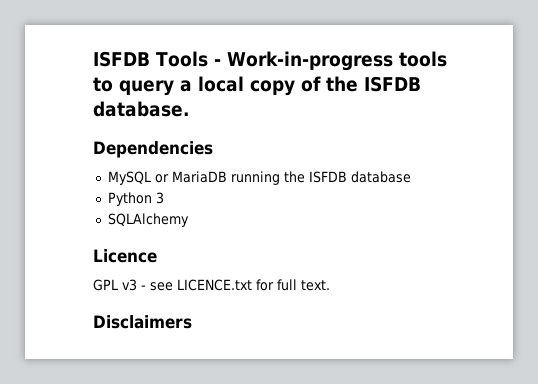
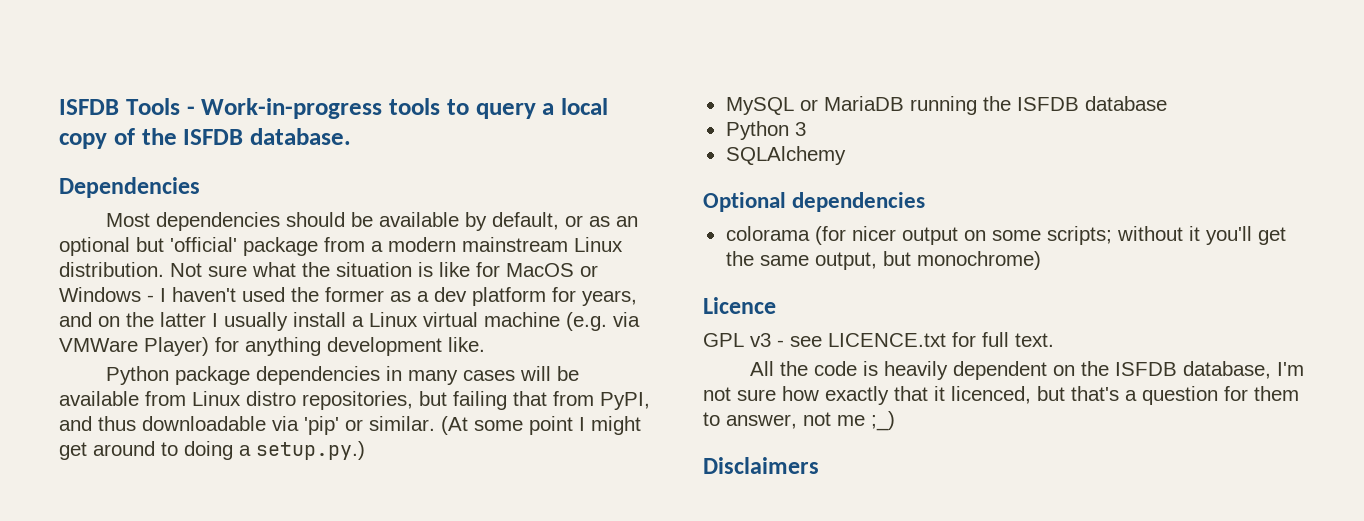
+ Most dependencies should be available by default, or as an optional but 'official' package from a modern mainstream Linux distribution. Not sure what the situation is like for MacOS or Windows - I haven't used the former as a dev platform for years, and on the latter I usually install a Linux virtual machine (e.g. via VMWare Player) for anything development like.
+ Python package dependencies in many cases will be available from Linux distro repositories, but failing that from PyPI, and thus downloadable via 'pip' or similar. (At some point I might get around to doing a setup.py.)
+ Optional dependencies
+ colorama (for nicer output on some scripts; without it you'll get the same output, but monochrome)
+ All the code is heavily dependent on the ISFDB database, I'm not sure how exactly that it licenced, but that's a question for them to answer, not me ;_)

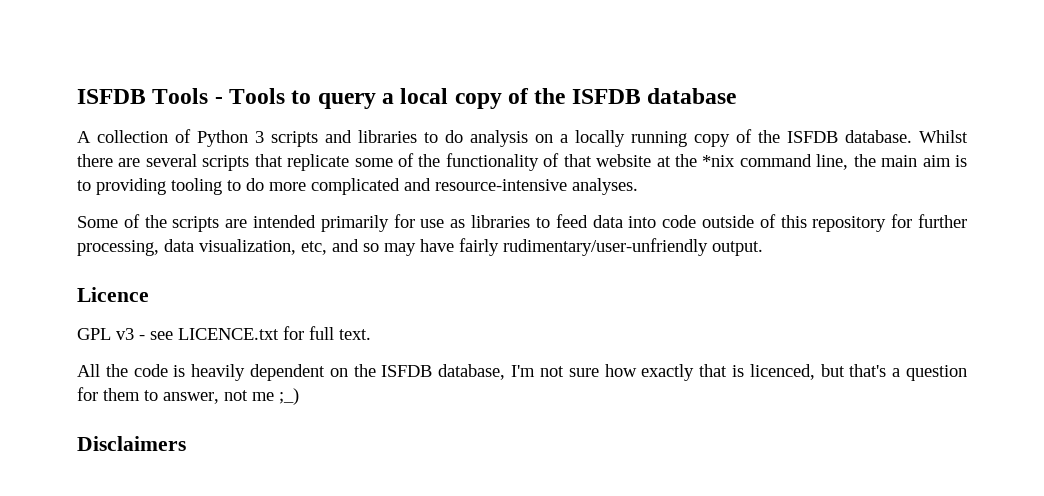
- ISFDB Tools - Work-in-progress tools to query a local copy of the ISFDB database.
- Dependencies
- Most dependencies should be available by default, or as an optional but 'official' package from a modern mainstream Linux distribution. Not sure what the situation is like for MacOS or Windows - I haven't used the former as a dev platform for years, and on the latter I usually install a Linux virtual machine (e.g. via VMWare Player) for anything development like.
- Python package dependencies in many cases will be available from Linux distro repositories, but failing that from PyPI, and thus downloadable via 'pip' or similar. (At some point I might get around to doing a setup.py.)
- MySQL or MariaDB running the ISFDB database
- Python 3
- SQLAlchemy
- Optional dependencies
- colorama (for nicer output on some scripts; without it you'll get the same output, but monochrome)
+ ISFDB Tools - Tools to query a local copy of the ISFDB database
+ A collection of Python 3 scripts and libraries to do analysis on a locally running copy of the ISFDB database. Whilst there are several scripts that replicate some of the functionality of that website at the *nix command line, the main aim is to providing tooling to do more complicated and resource-intensive analyses.
+ Some of the scripts are intended primarily for use as libraries to feed data into code outside of this repository for further processing, data visualization, etc, and so may have fairly rudimentary/user-unfriendly output.
- All the code is heavily dependent on the ISFDB database, I'm not sure how exactly that it licenced, but that's a question for them to answer, not me ;_)
+ All the code is heavily dependent on the ISFDB database, I'm not sure how exactly that is licenced, but that's a question for them to answer, not me ;_)

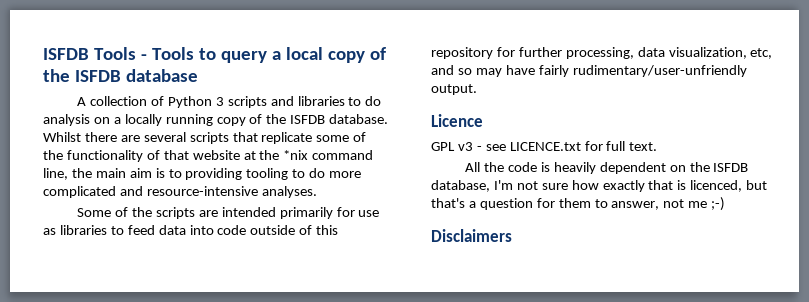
- All the code is heavily dependent on the ISFDB database, I'm not sure how exactly that is licenced, but that's a question for them to answer, not me ;_)
+ All the code is heavily dependent on the ISFDB database, I'm not sure how exactly that is licenced, but that's a question for them to answer, not me ;-)

